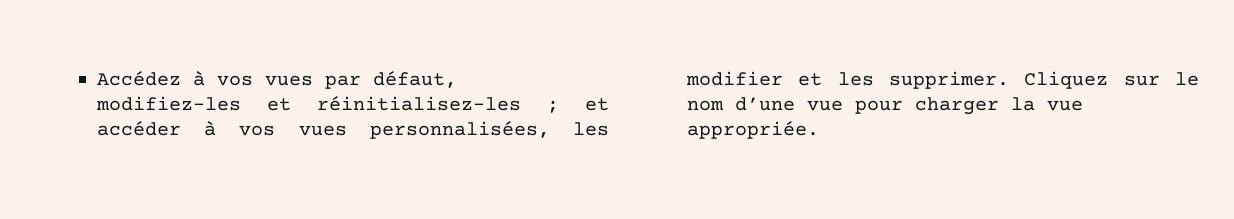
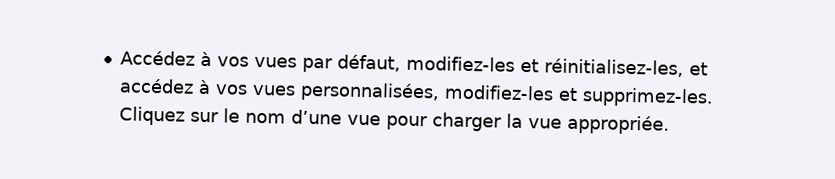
- Accédez à vos vues par défaut, modifiez-les et réinitialisez-les ; et accéder à vos vues personnalisées, les modifier et les supprimer.
+ Accédez à vos vues par défaut, modifiez-les et réinitialisez-les, et accédez à vos vues personnalisées, modifiez-les et supprimez-les.

